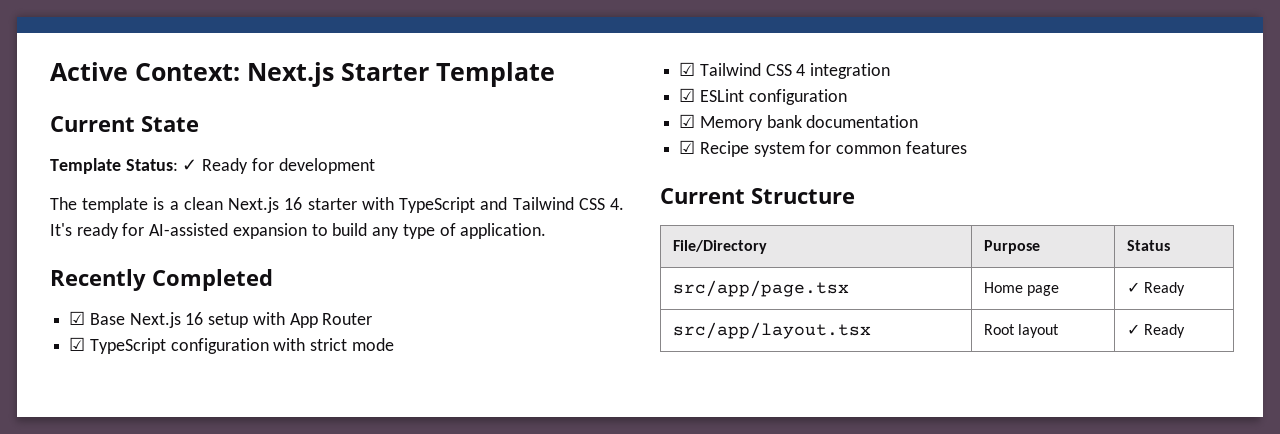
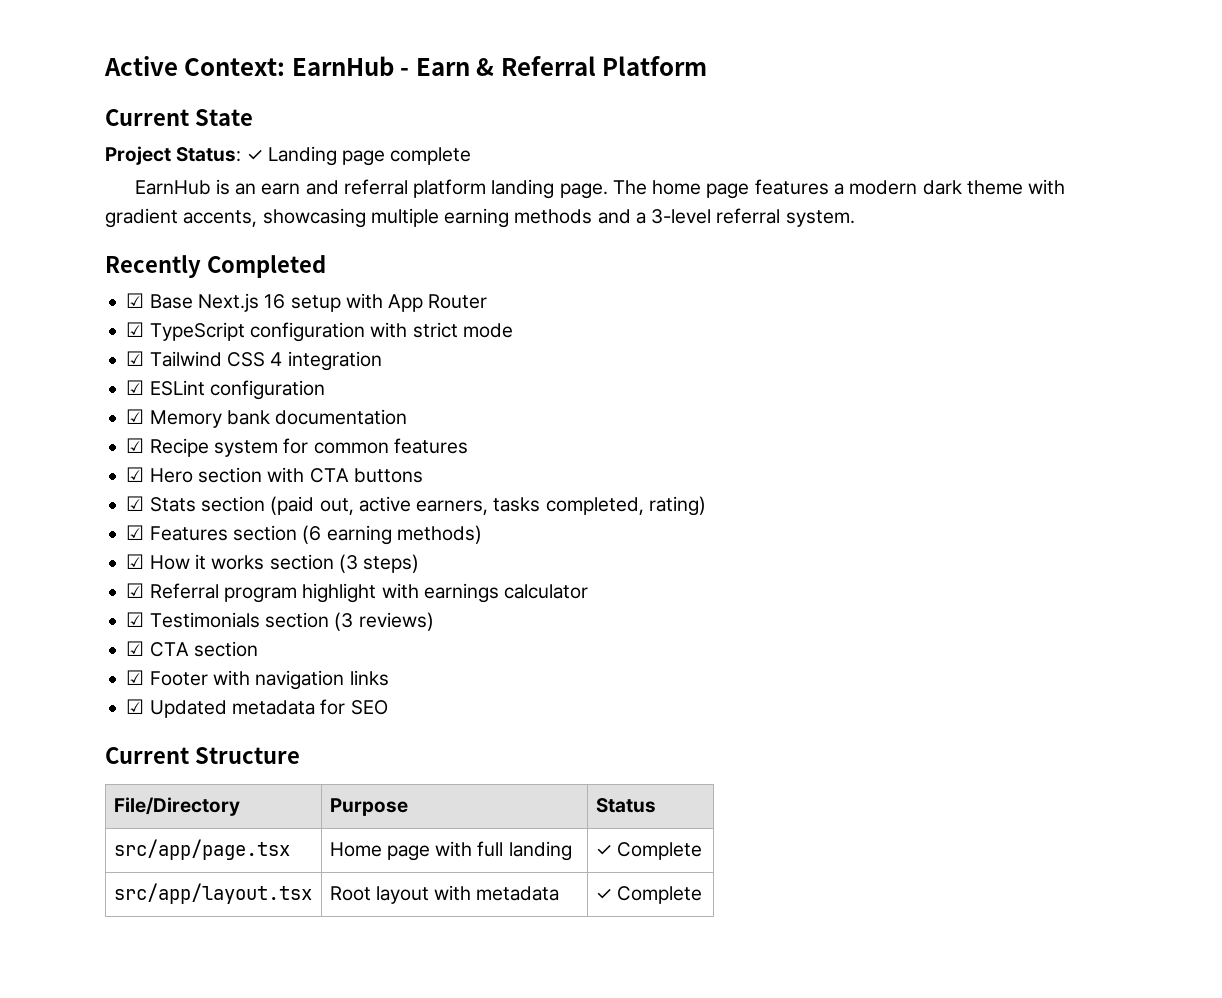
- Active Context: Next.js Starter Template
+ Active Context: EarnHub - Earn & Referral Platform
- Template Status: ✓ Ready for development
- The template is a clean Next.js 16 starter with TypeScript and Tailwind CSS 4. It's ready for AI-assisted expansion to build any type of application.
+ Project Status: ✓ Landing page complete
+ EarnHub is an earn and referral platform landing page. The home page features a modern dark theme with gradient accents, showcasing multiple earning methods and a 3-level referral system.
+ ☑ Hero section with CTA buttons
+ ☑ Stats section (paid out, active earners, tasks completed, rating)
+ ☑ Features section (6 earning methods)
+ ☑ How it works section (3 steps)
+ ☑ Referral program highlight with earnings calculator
+ ☑ Testimonials section (3 reviews)
+ ☑ CTA section
+ ☑ Footer with navigation links
+ ☑ Updated metadata for SEO
- src/app/page.tsx | Home page | ✓ Ready
+ src/app/page.tsx | Home page with full landing | ✓ Complete
- src/app/layout.tsx | Root layout | ✓ Ready
+ src/app/layout.tsx | Root layout with metadata | ✓ Complete

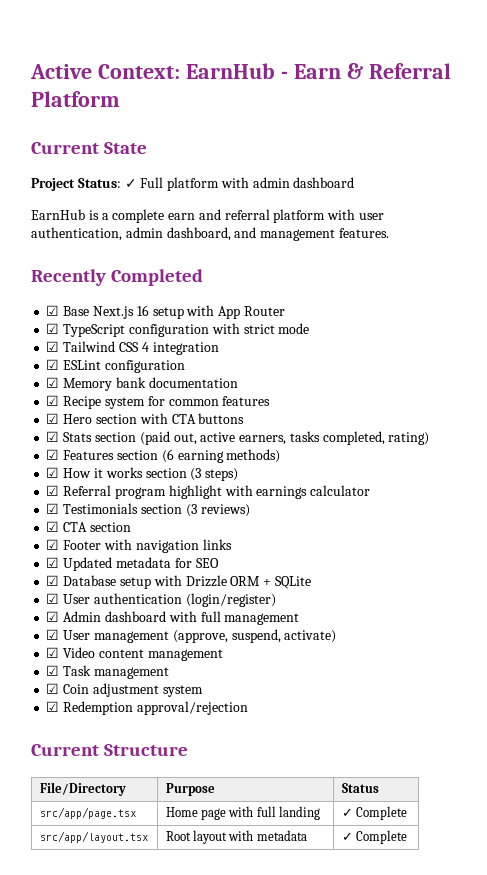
- Project Status: ✓ Landing page complete
+ Project Status: ✓ Full platform with admin dashboard
- EarnHub is an earn and referral platform landing page. The home page features a modern dark theme with gradient accents, showcasing multiple earning methods and a 3-level referral system.
+ EarnHub is a complete earn and referral platform with user authentication, admin dashboard, and management features.
+ ☑ Database setup with Drizzle ORM + SQLite
+ ☑ User authentication (login/register)
+ ☑ Admin dashboard with full management
+ ☑ User management (approve, suspend, activate)
+ ☑ Video content management
+ ☑ Task management
+ ☑ Coin adjustment system
+ ☑ Redemption approval/rejection

